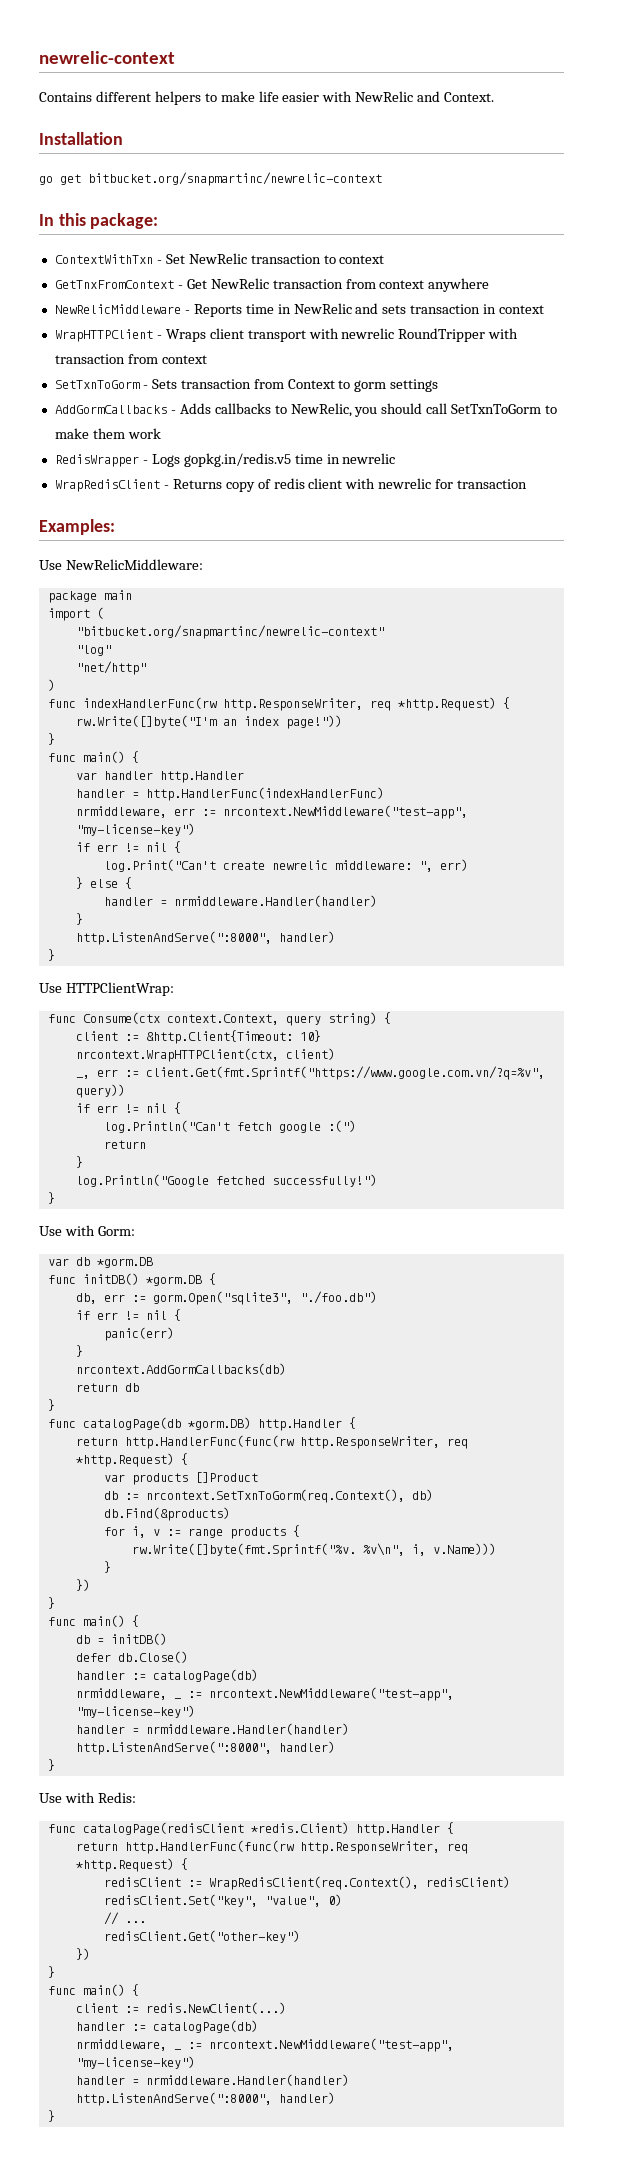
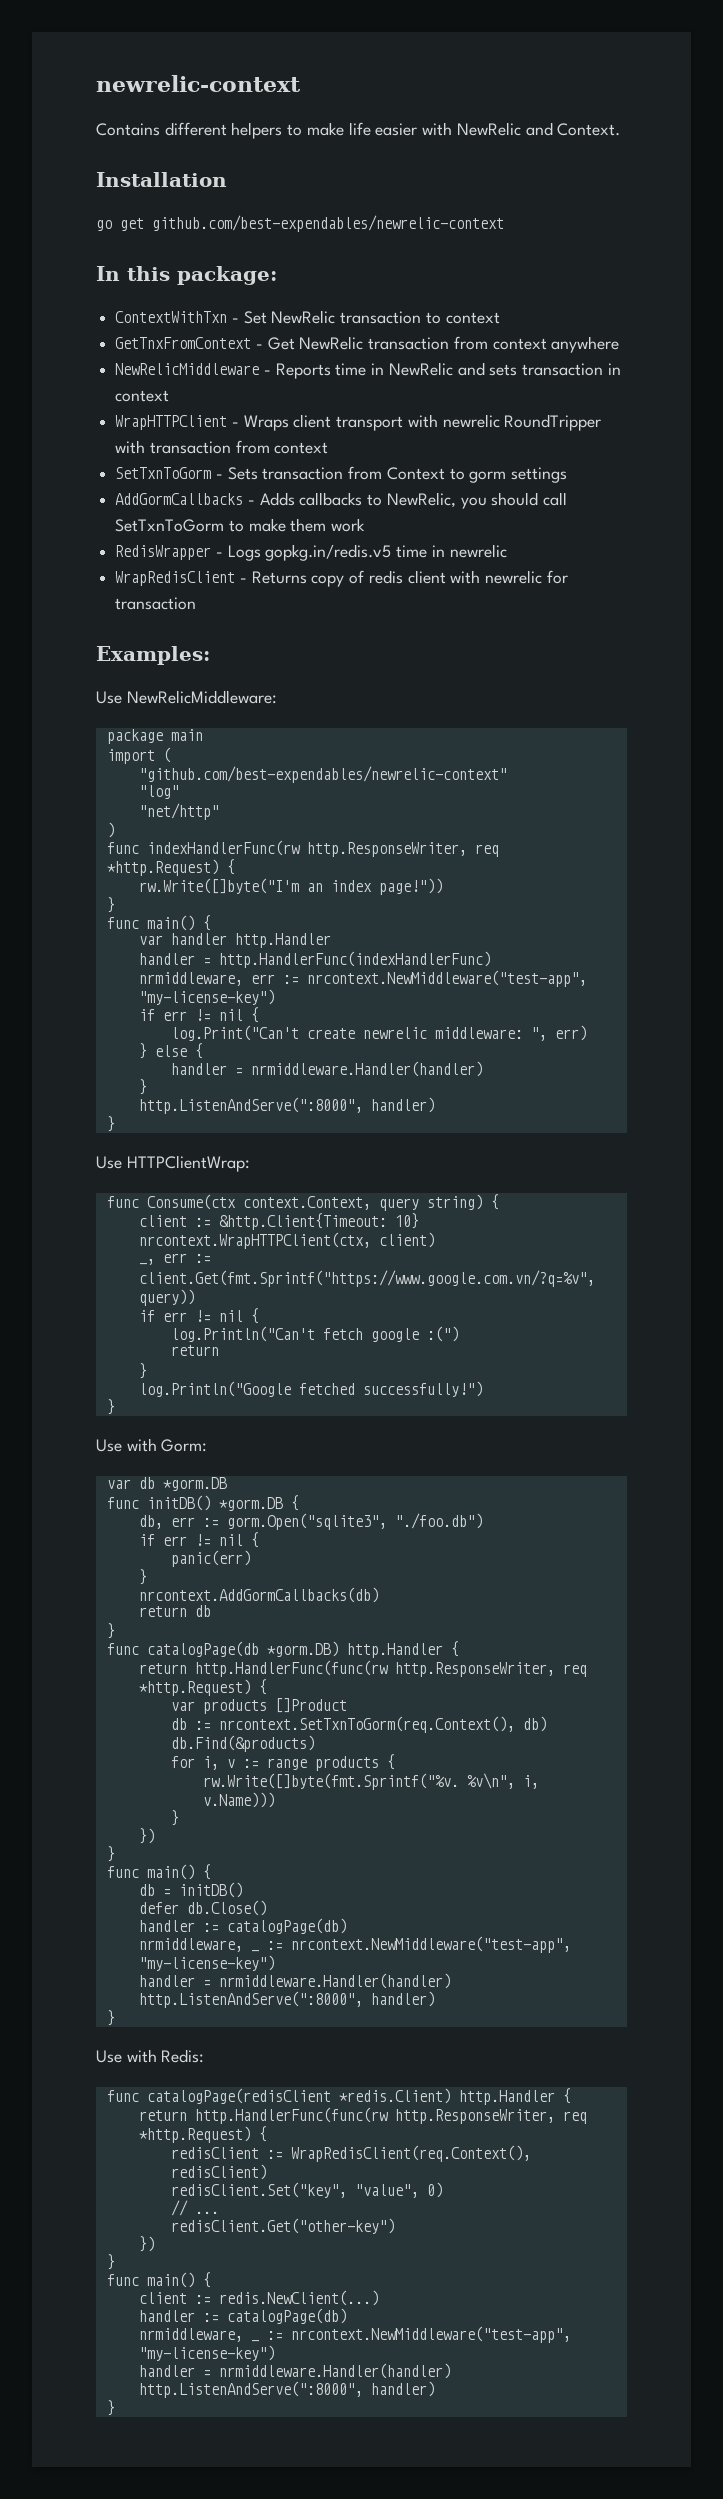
- go get bitbucket.org/snapmartinc/newrelic-context
+ go get github.com/best-expendables/newrelic-context
- "bitbucket.org/snapmartinc/newrelic-context"
+ "github.com/best-expendables/newrelic-context"

